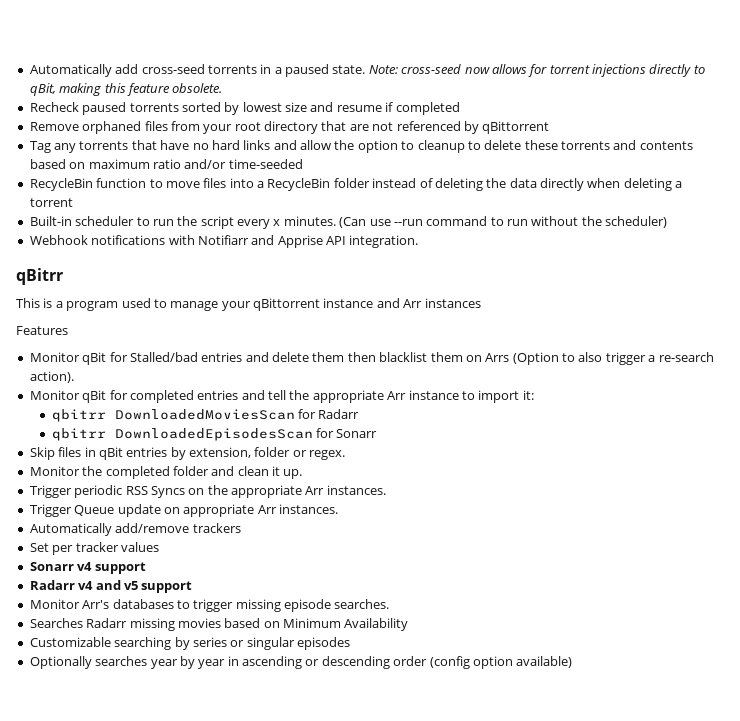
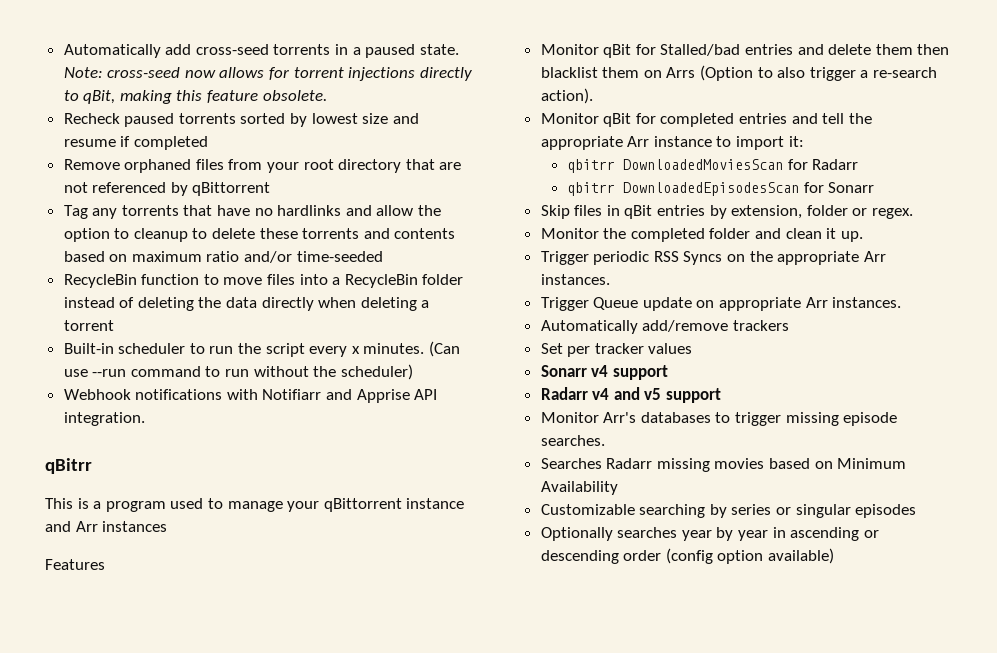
- Tag any torrents that have no hard links and allow the option to cleanup to delete these torrents and contents based on maximum ratio and/or time-seeded
+ Tag any torrents that have no hardlinks and allow the option to cleanup to delete these torrents and contents based on maximum ratio and/or time-seeded

